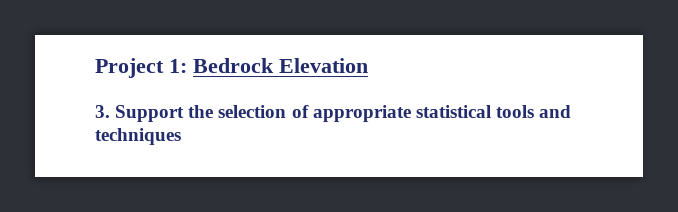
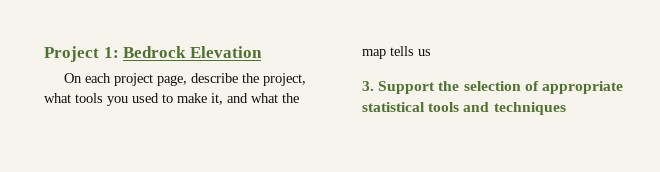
+ On each project page, describe the project, what tools you used to make it, and what the map tells us

